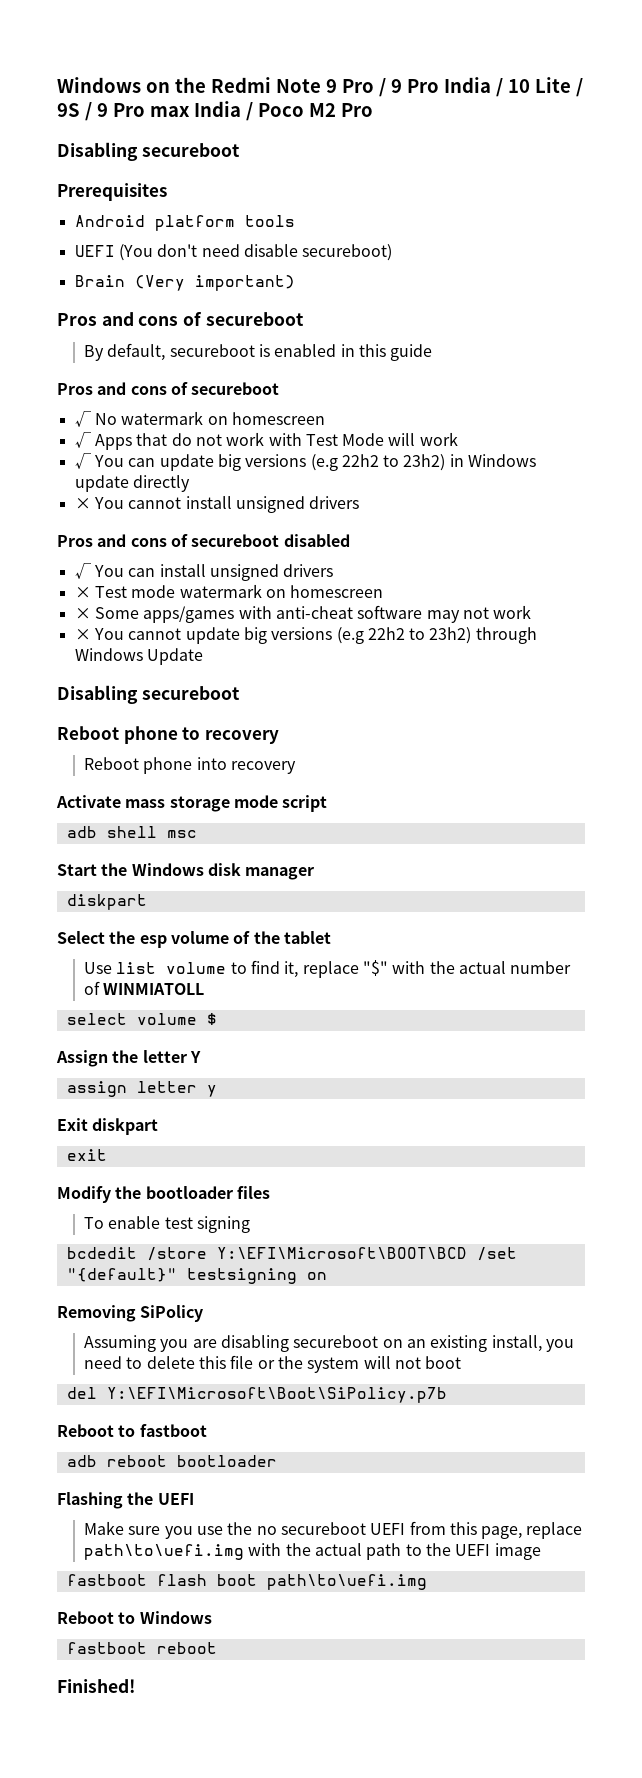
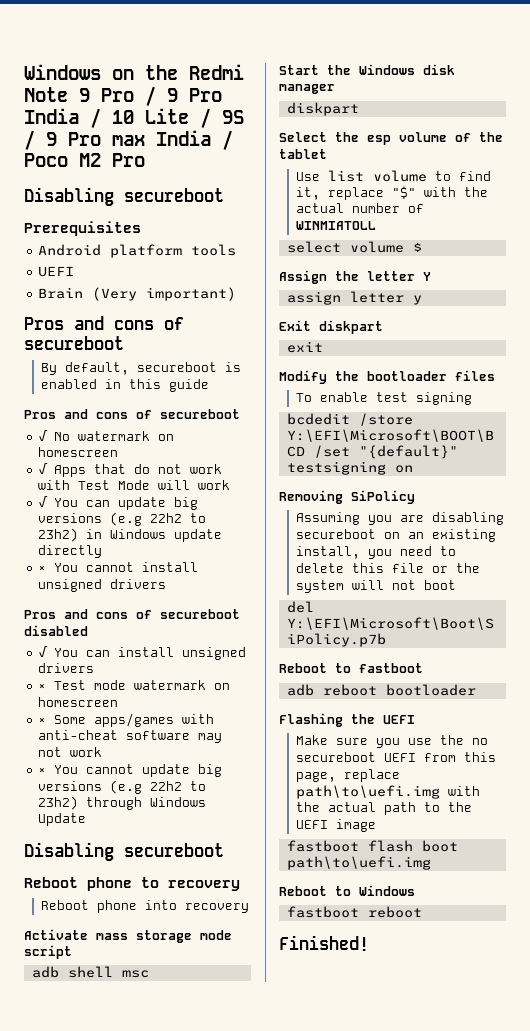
  Android platform tools
- UEFI (You don't need disable secureboot)
+ UEFI

